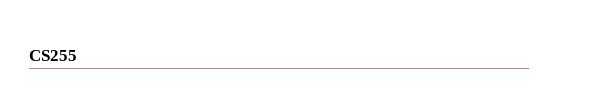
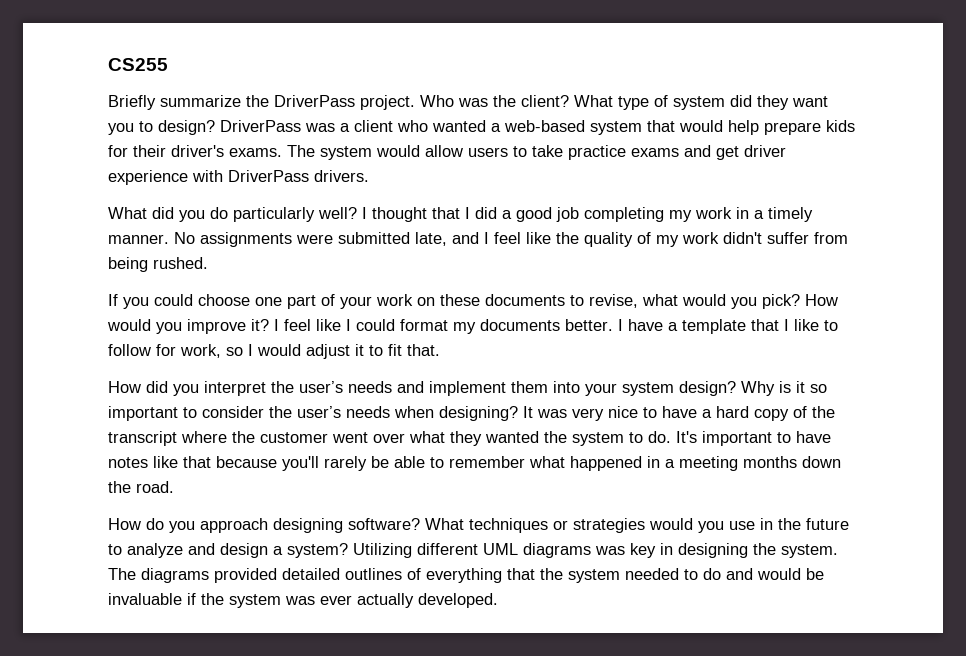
+ Briefly summarize the DriverPass project. Who was the client? What type of system did they want you to design? DriverPass was a client who wanted a web-based system that would help prepare kids for their driver's exams. The system would allow users to take practice exams and get driver experience with DriverPass drivers.
+ What did you do particularly well? I thought that I did a good job completing my work in a timely manner. No assignments were submitted late, and I feel like the quality of my work didn't suffer from being rushed.
+ If you could choose one part of your work on these documents to revise, what would you pick? How would you improve it? I feel like I could format my documents better. I have a template that I like to follow for work, so I would adjust it to fit that.
+ How did you interpret the user’s needs and implement them into your system design? Why is it so important to consider the user’s needs when designing? It was very nice to have a hard copy of the transcript where the customer went over what they wanted the system to do. It's important to have notes like that because you'll rarely be able to remember what happened in a meeting months down the road.
+ How do you approach designing software? What techniques or strategies would you use in the future to analyze and design a system? Utilizing different UML diagrams was key in designing the system. The diagrams provided detailed outlines of everything that the system needed to do and would be invaluable if the system was ever actually developed.

